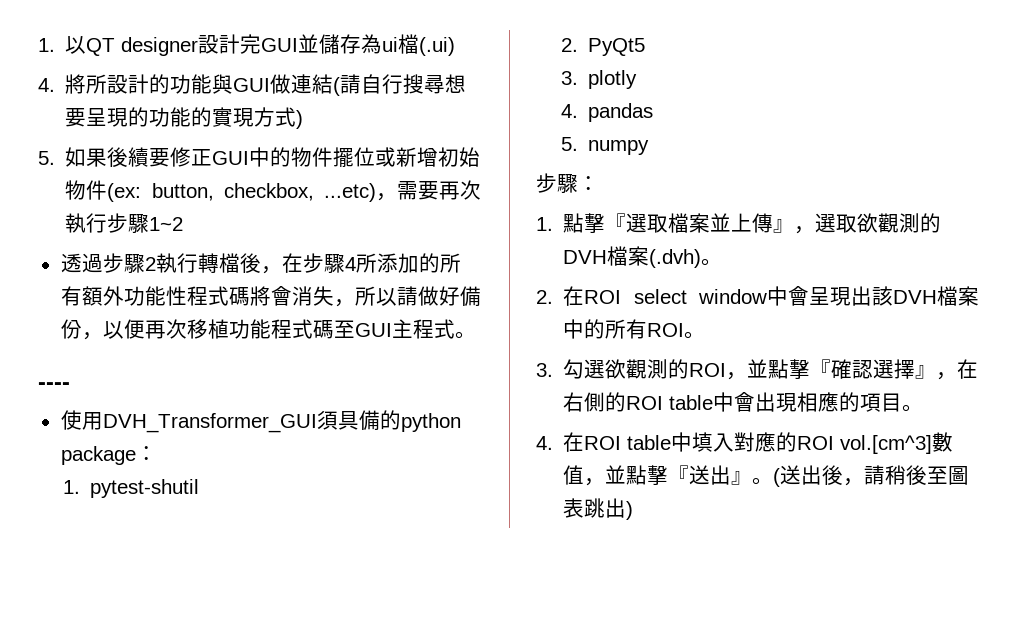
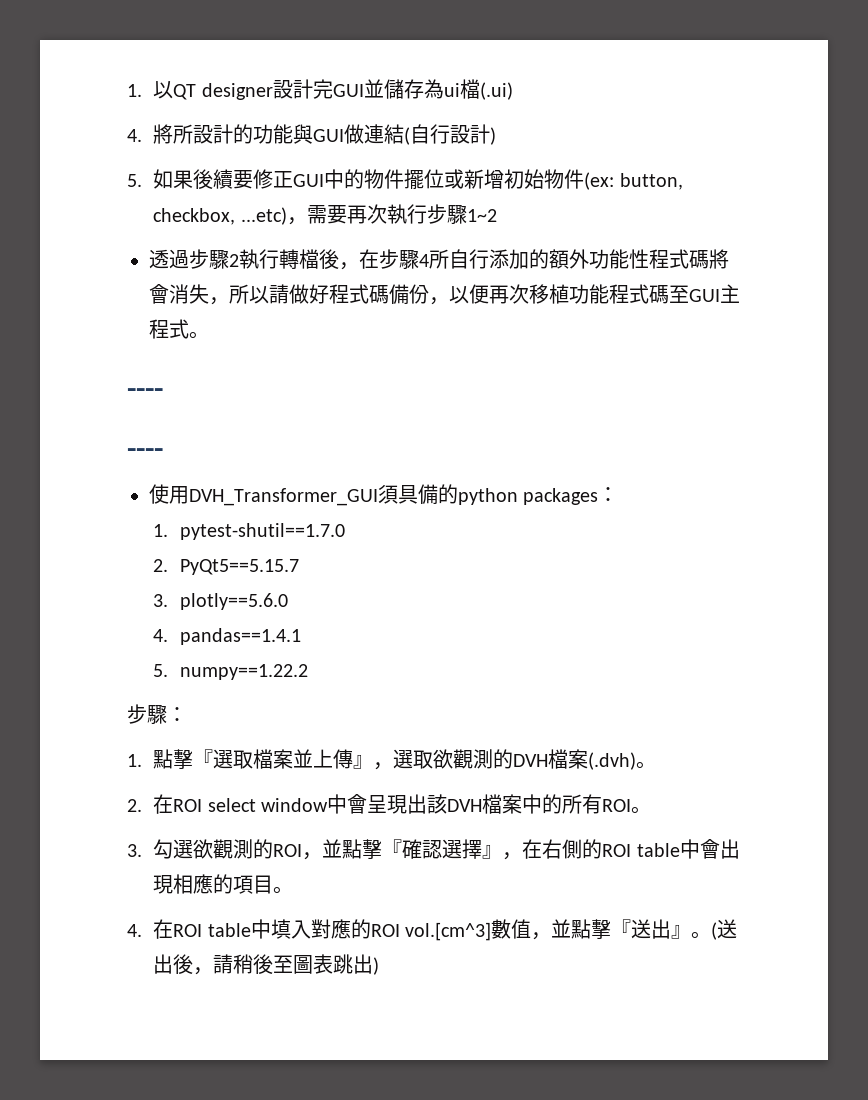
- 4.將所設計的功能與GUI做連結(請自行搜尋想要呈現的功能的實現方式)
+ 4.將所設計的功能與GUI做連結(自行設計)
- 透過步驟2執行轉檔後，在步驟4所添加的所有額外功能性程式碼將會消失，所以請做好備份，以便再次移植功能程式碼至GUI主程式。
+ 透過步驟2執行轉檔後，在步驟4所自行添加的額外功能性程式碼將會消失，所以請做好程式碼備份，以便再次移植功能程式碼至GUI主程式。
+ ----
- 使用DVH_Transformer_GUI須具備的python package：
- 1. pytest-shutil
- 2. PyQt5
- 3. plotly
- 4. pandas
- 5. numpy
+ 使用DVH_Transformer_GUI須具備的python packages：
+ 1. pytest-shutil==1.7.0
+ 2. PyQt5==5.15.7
+ 3. plotly==5.6.0
+ 4. pandas==1.4.1
+ 5. numpy==1.22.2

